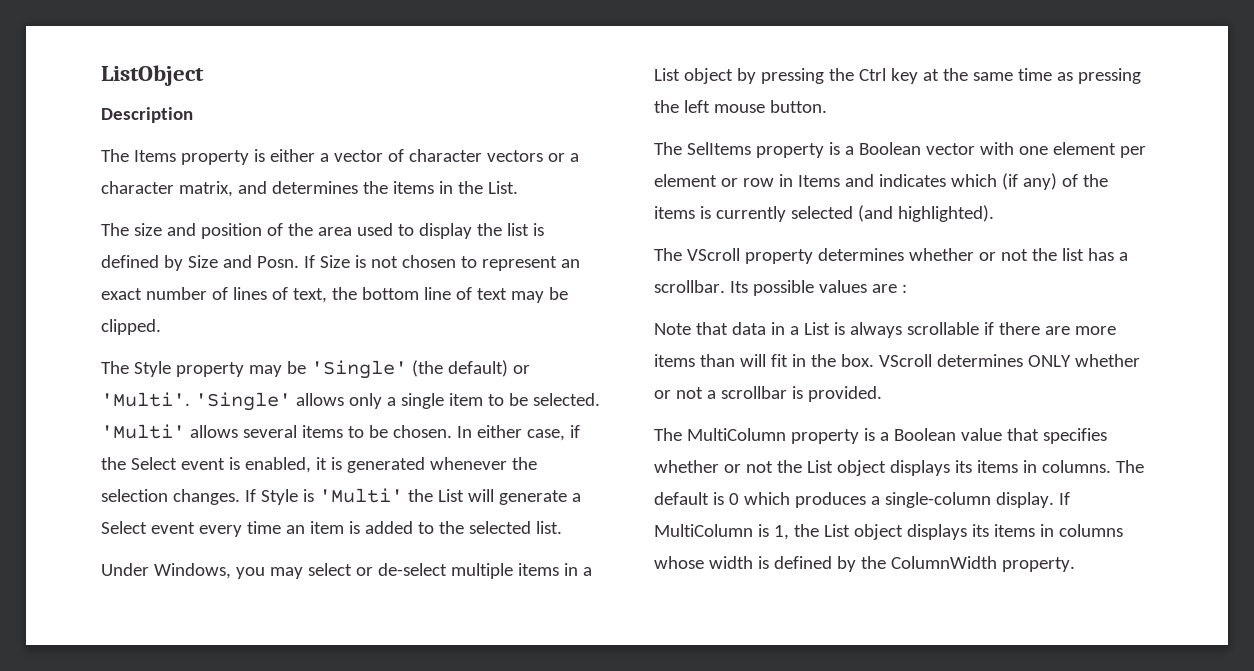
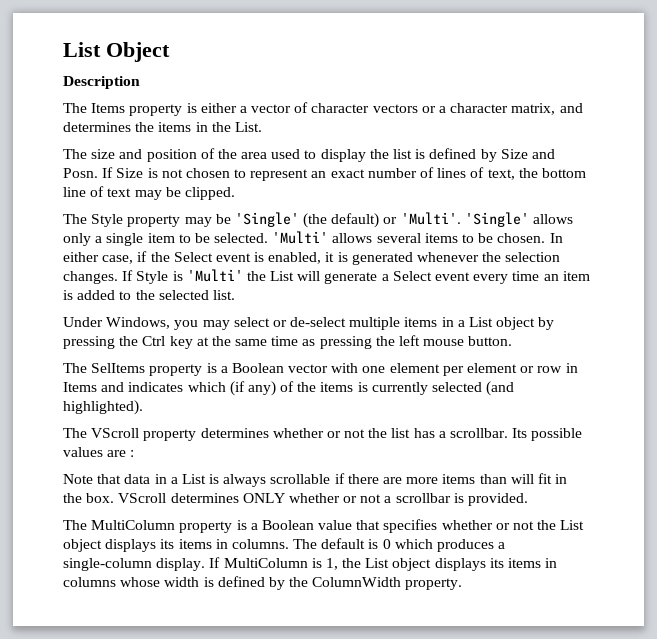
- ListObject
+ List Object

